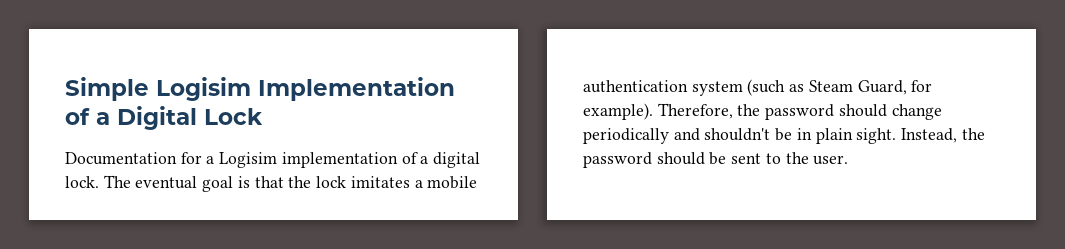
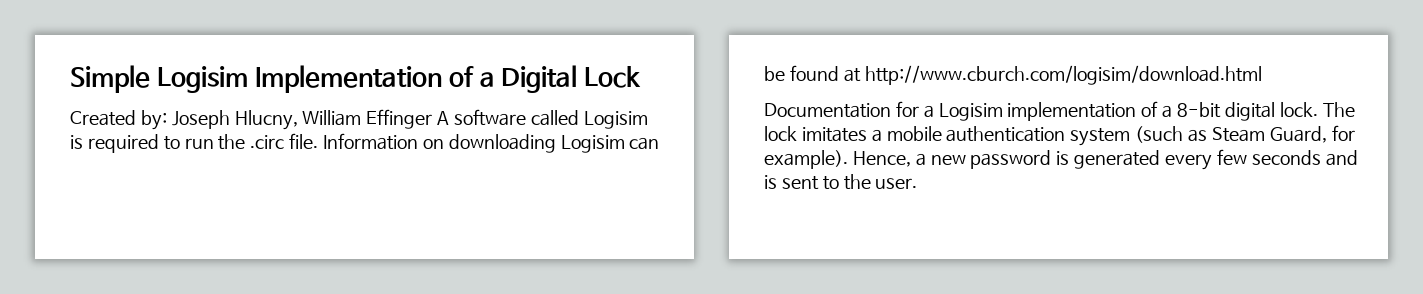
+ Created by: Joseph Hlucny, William Effinger A software called Logisim is required to run the .circ file. Information on downloading Logisim can be found at http://www.cburch.com/logisim/download.html
- Documentation for a Logisim implementation of a digital lock.
+ Documentation for a Logisim implementation of a 8-bit digital lock.
- The eventual goal is that the lock imitates a mobile authentication system (such as Steam Guard, for example).
+ The lock imitates a mobile authentication system (such as Steam Guard, for example).
- Therefore, the password should change periodically and shouldn't be in plain sight. Instead, the password should be sent to the user.
+ Hence, a new password is generated every few seconds and is sent to the user.

